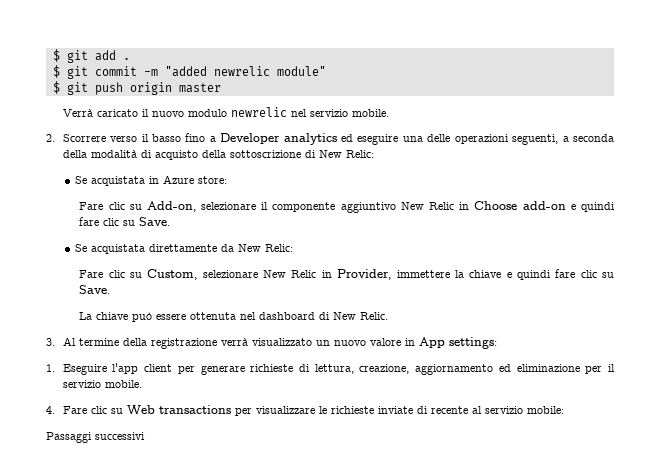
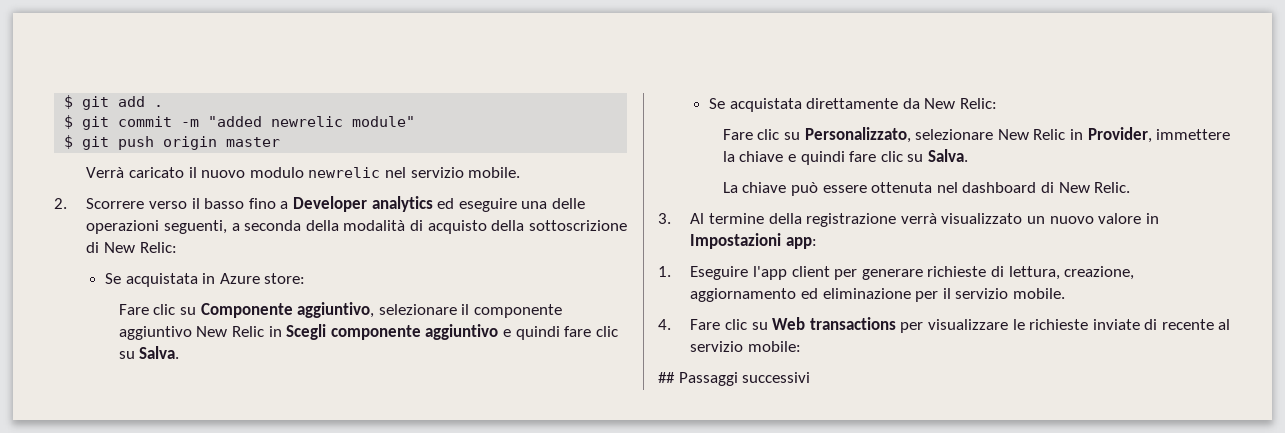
- Fare clic su Add-on, selezionare il componente aggiuntivo New Relic in Choose add-on e quindi fare clic su Save.
+ Fare clic su Componente aggiuntivo, selezionare il componente aggiuntivo New Relic in Scegli componente aggiuntivo e quindi fare clic su Salva.
- Fare clic su Custom, selezionare New Relic in Provider, immettere la chiave e quindi fare clic su Save.
+ Fare clic su Personalizzato, selezionare New Relic in Provider, immettere la chiave e quindi fare clic su Salva.
- 3. Al termine della registrazione verrà visualizzato un nuovo valore in App settings:
+ 3. Al termine della registrazione verrà visualizzato un nuovo valore in Impostazioni app:
- Passaggi successivi
+ ## Passaggi successivi

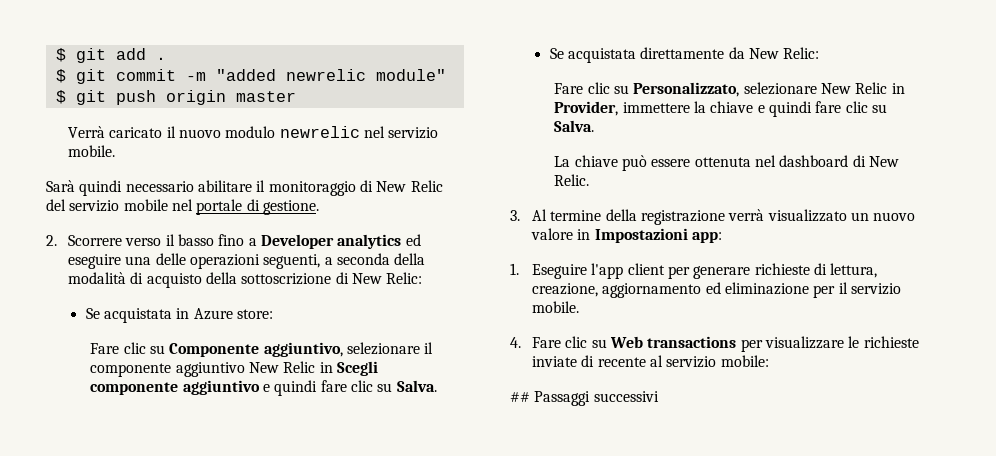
+ Sarà quindi necessario abilitare il monitoraggio di New Relic del servizio mobile nel portale di gestione.

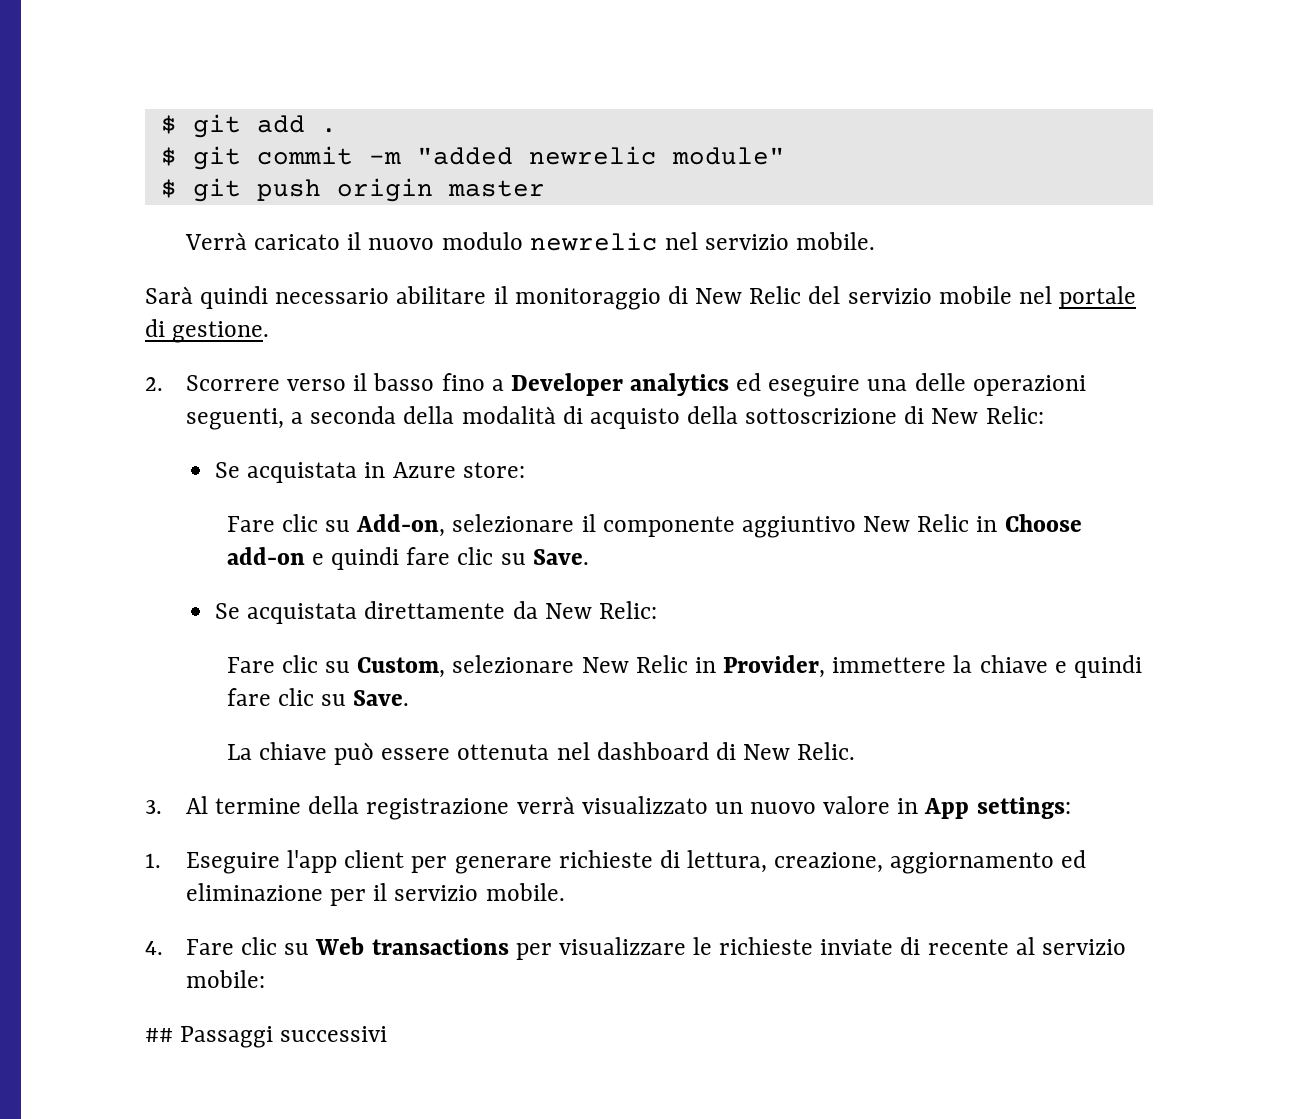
- Fare clic su Componente aggiuntivo, selezionare il componente aggiuntivo New Relic in Scegli componente aggiuntivo e quindi fare clic su Salva.
+ Fare clic su Add-on, selezionare il componente aggiuntivo New Relic in Choose add-on e quindi fare clic su Save.
- Fare clic su Personalizzato, selezionare New Relic in Provider, immettere la chiave e quindi fare clic su Salva.
+ Fare clic su Custom, selezionare New Relic in Provider, immettere la chiave e quindi fare clic su Save.
- 3. Al termine della registrazione verrà visualizzato un nuovo valore in Impostazioni app:
+ 3. Al termine della registrazione verrà visualizzato un nuovo valore in App settings:

